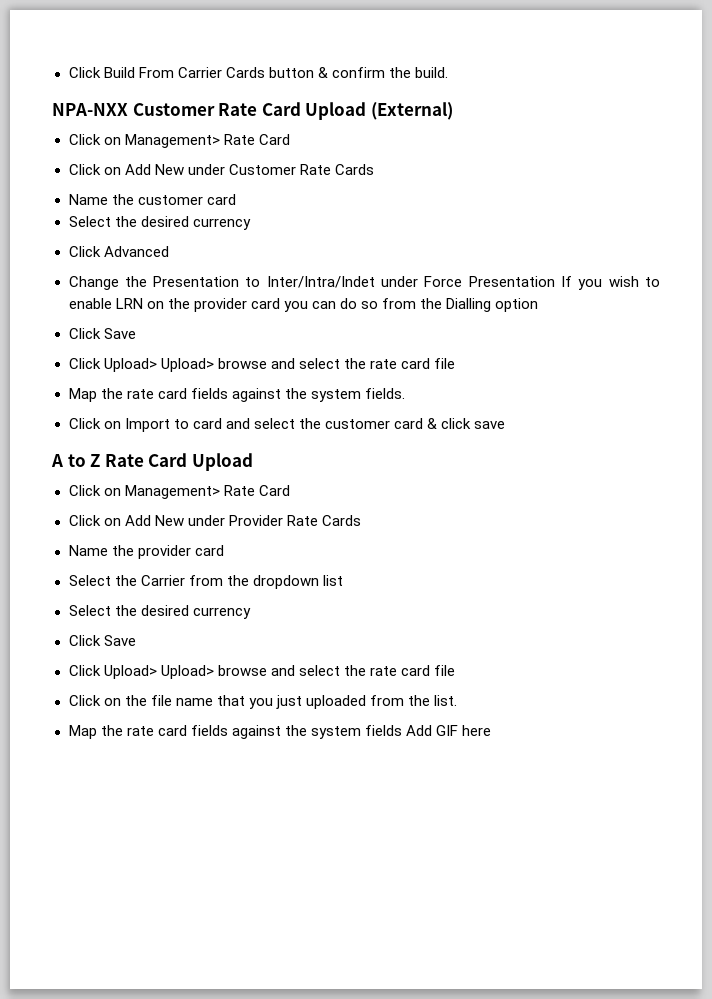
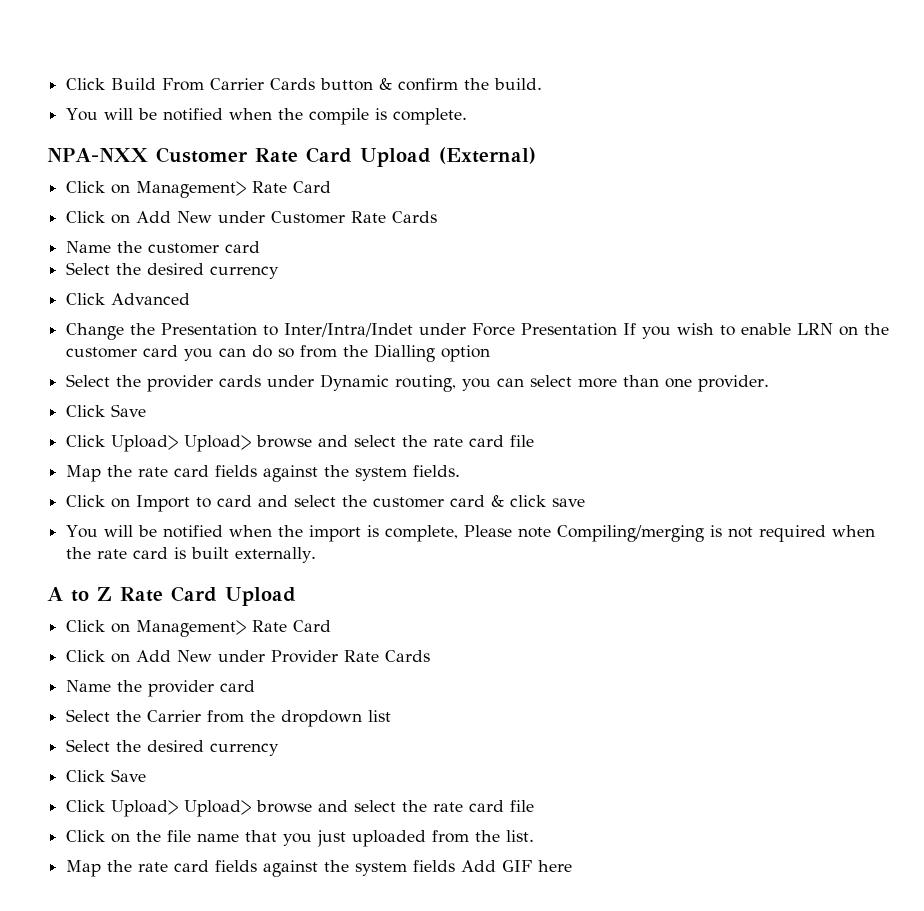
+ You will be notified when the compile is complete.
- Change the Presentation to Inter/Intra/Indet under Force Presentation If you wish to enable LRN on the provider card you can do so from the Dialling option
+ Change the Presentation to Inter/Intra/Indet under Force Presentation If you wish to enable LRN on the customer card you can do so from the Dialling option
+ Select the provider cards under Dynamic routing, you can select more than one provider.
+ You will be notified when the import is complete, Please note Compiling/merging is not required when the rate card is built externally.

